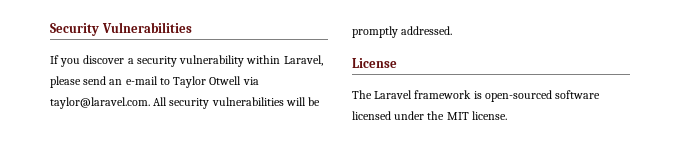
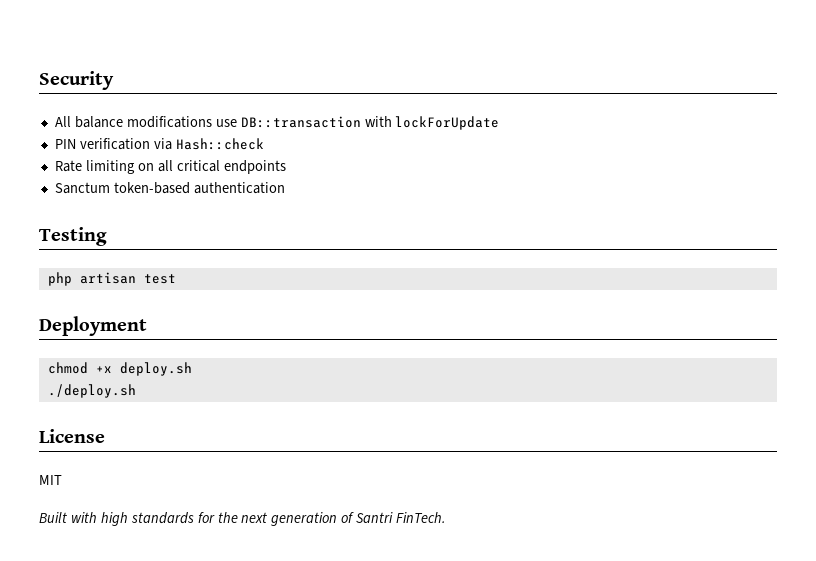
- Security Vulnerabilities
- If you discover a security vulnerability within Laravel, please send an e-mail to Taylor Otwell via taylor@laravel.com. All security vulnerabilities will be promptly addressed.
+ Security
+ All balance modifications use DB::transaction with lockForUpdate
+ PIN verification via Hash::check
+ Rate limiting on all critical endpoints
+ Sanctum token-based authentication
+ Testing
+ php artisan test
+ Deployment
+ chmod +x deploy.sh
+ ./deploy.sh
  License
- The Laravel framework is open-sourced software licensed under the MIT license.
+ MIT
+ Built with high standards for the next generation of Santri FinTech.

